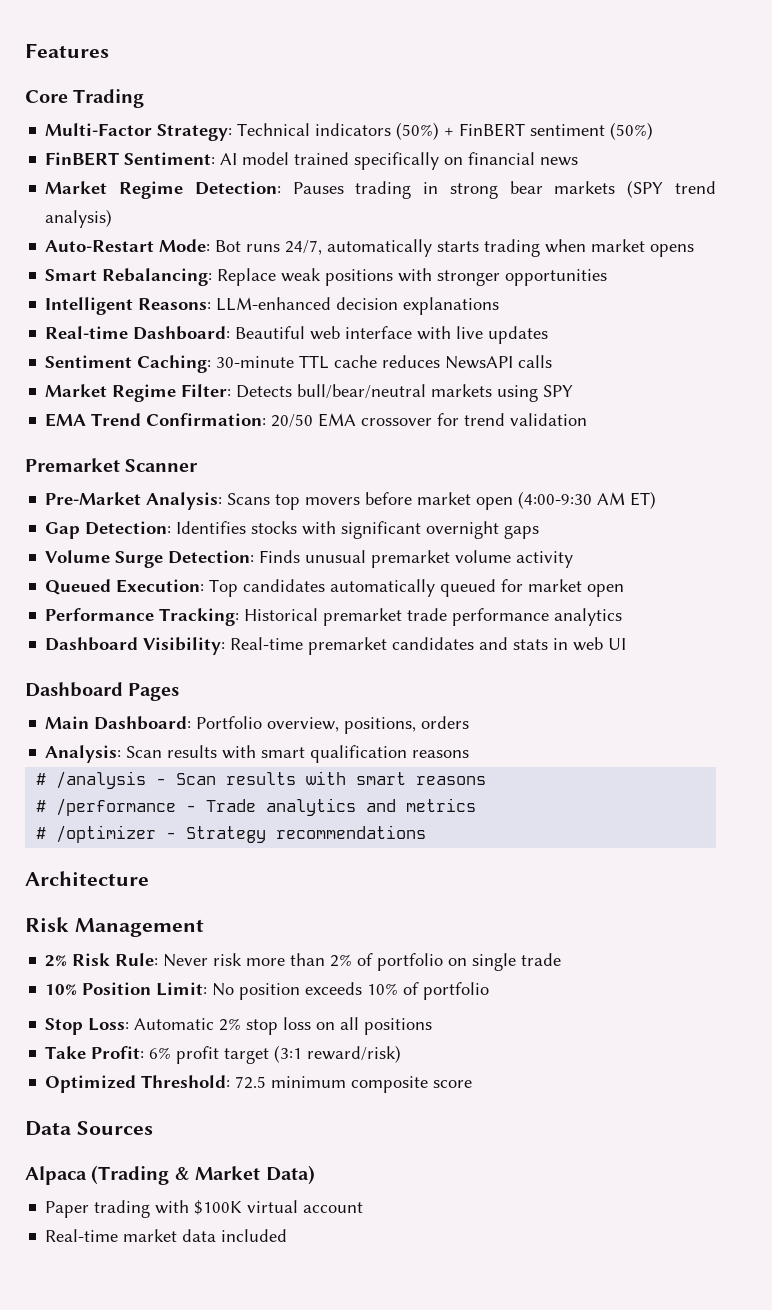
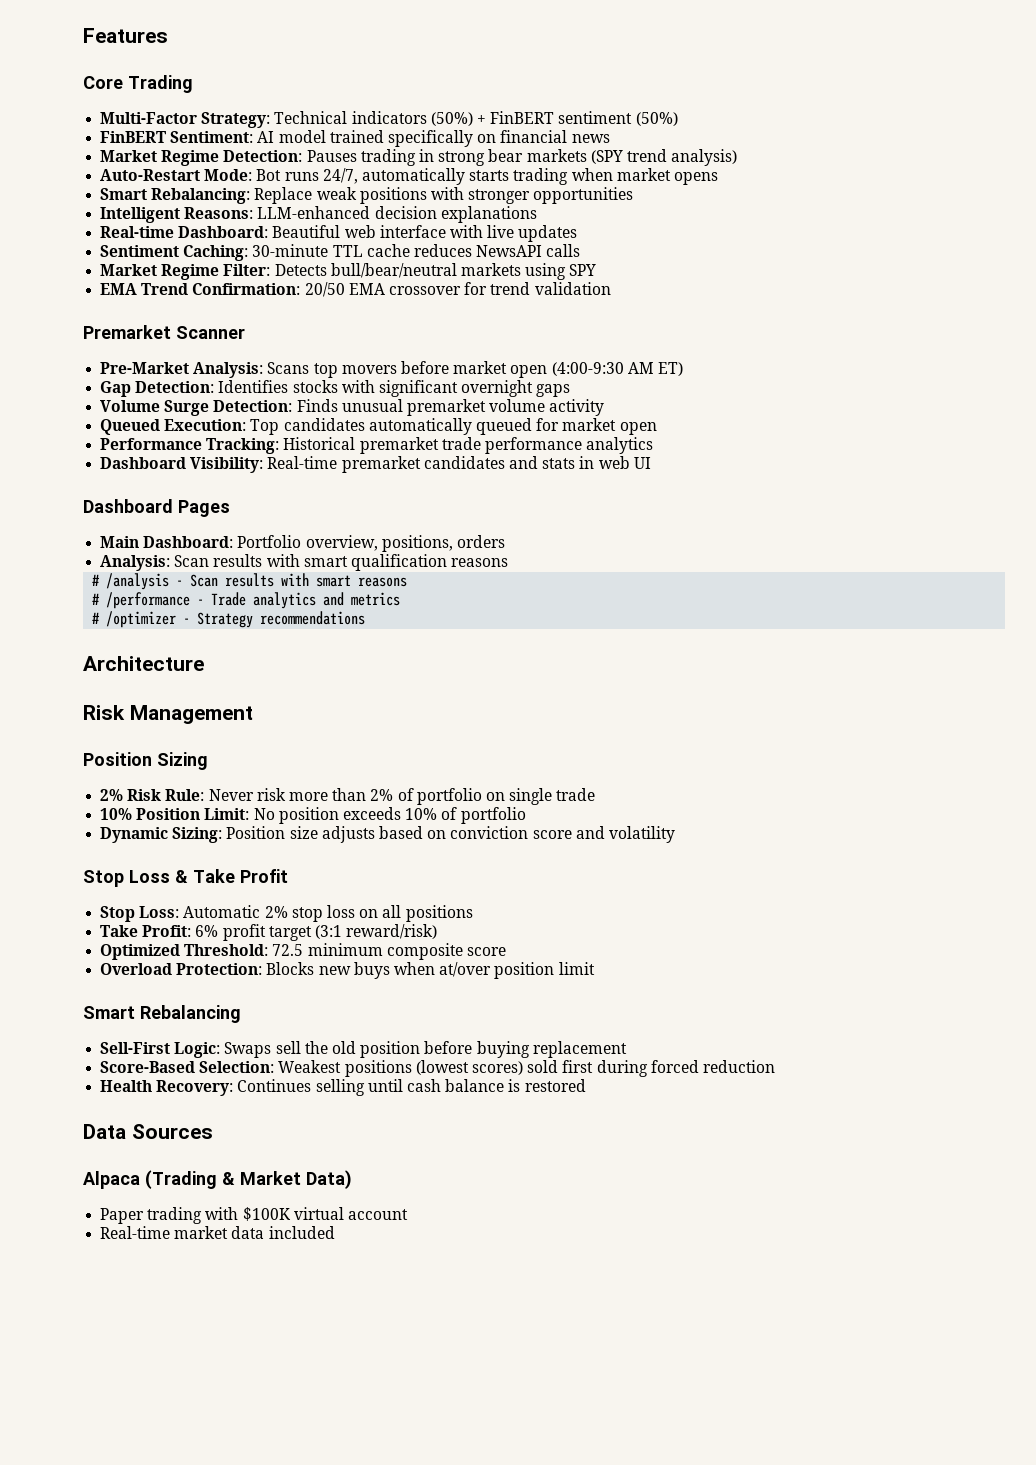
+ Position Sizing
+ Dynamic Sizing: Position size adjusts based on conviction score and volatility
+ Stop Loss & Take Profit
+ Overload Protection: Blocks new buys when at/over position limit
+ Smart Rebalancing
+ Sell-First Logic: Swaps sell the old position before buying replacement
+ Score-Based Selection: Weakest positions (lowest scores) sold first during forced reduction
+ Health Recovery: Continues selling until cash balance is restored

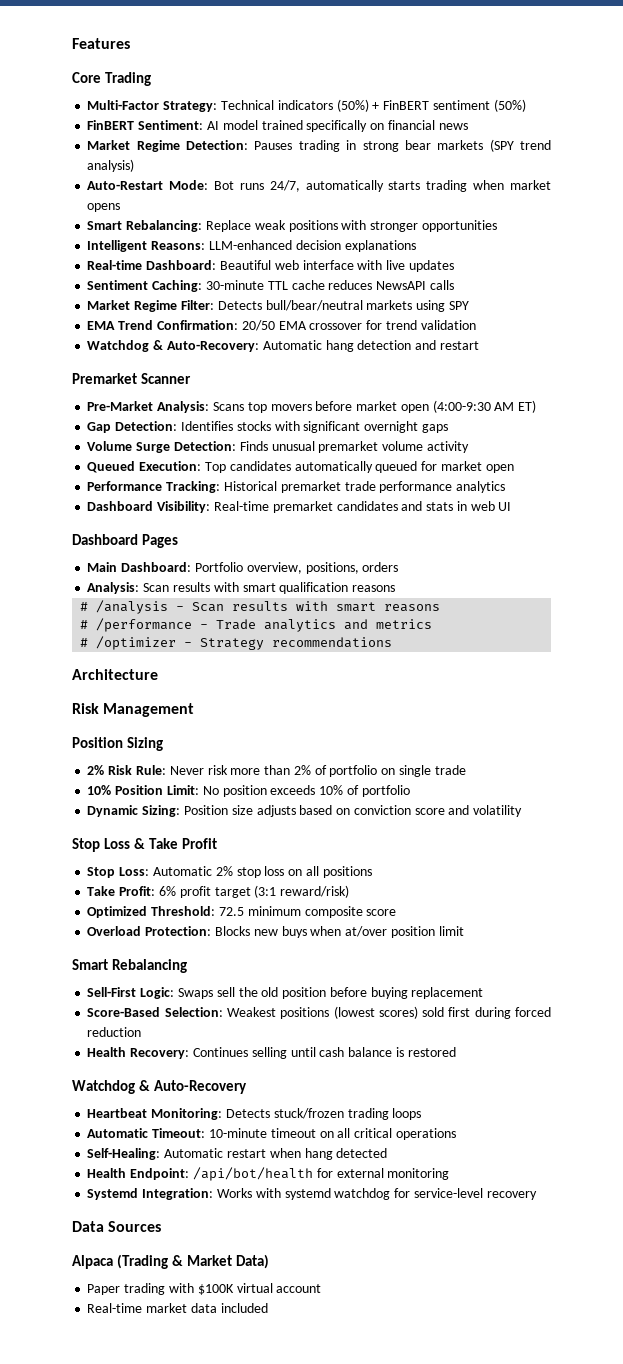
+ Watchdog & Auto-Recovery: Automatic hang detection and restart
+ Watchdog & Auto-Recovery
+ Heartbeat Monitoring: Detects stuck/frozen trading loops
+ Automatic Timeout: 10-minute timeout on all critical operations
+ Self-Healing: Automatic restart when hang detected
+ Health Endpoint: /api/bot/health for external monitoring
+ Systemd Integration: Works with systemd watchdog for service-level recovery

